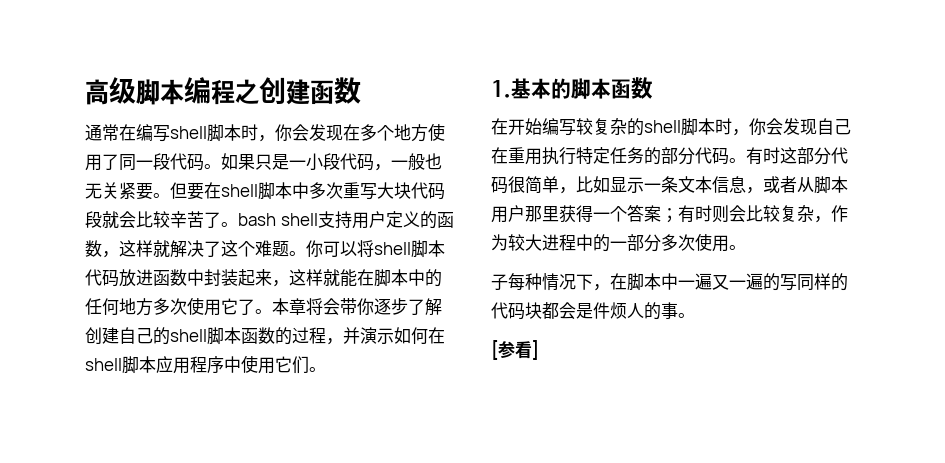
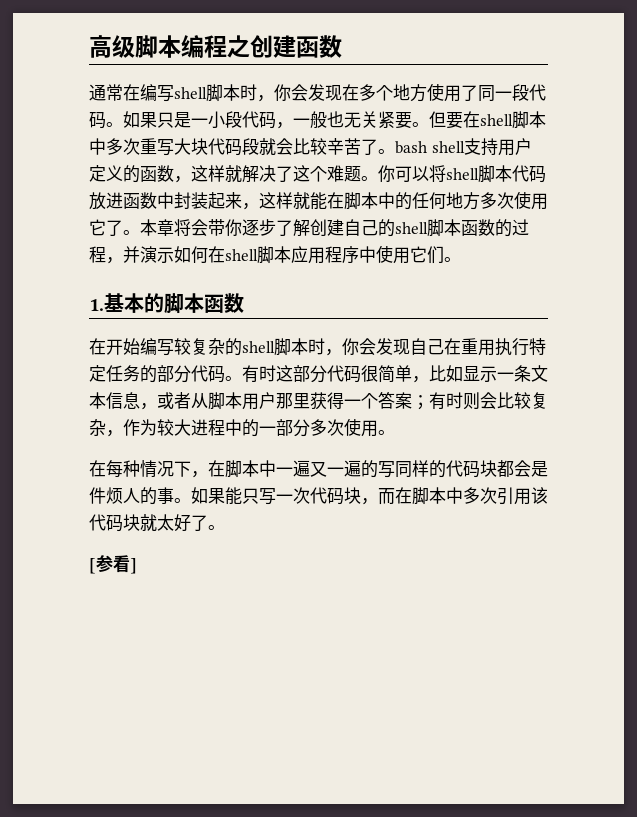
- 子每种情况下，在脚本中一遍又一遍的写同样的代码块都会是件烦人的事。
+ 在每种情况下，在脚本中一遍又一遍的写同样的代码块都会是件烦人的事。如果能只写一次代码块，而在脚本中多次引用该代码块就太好了。

